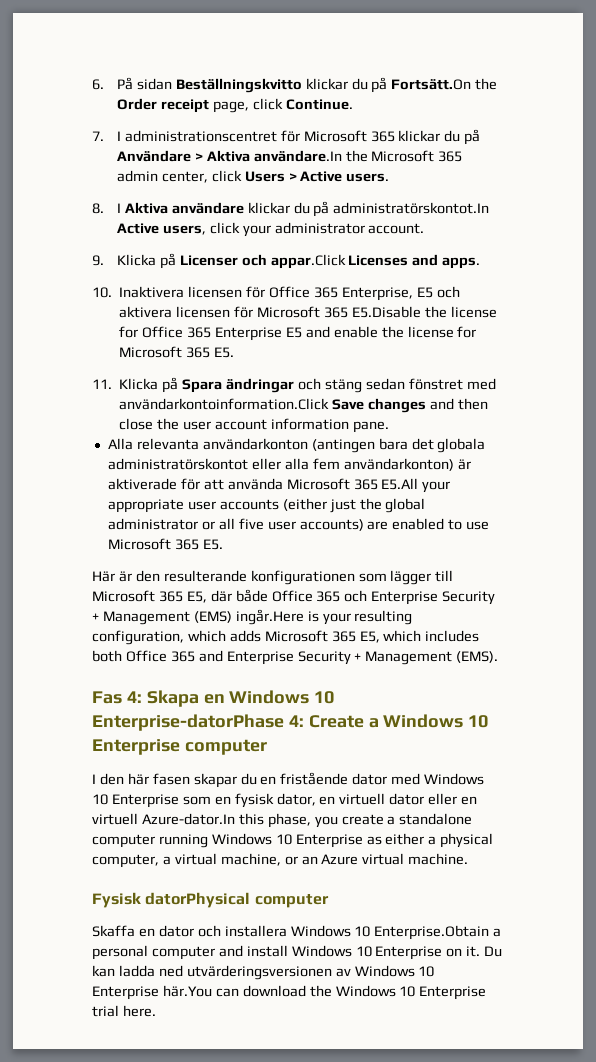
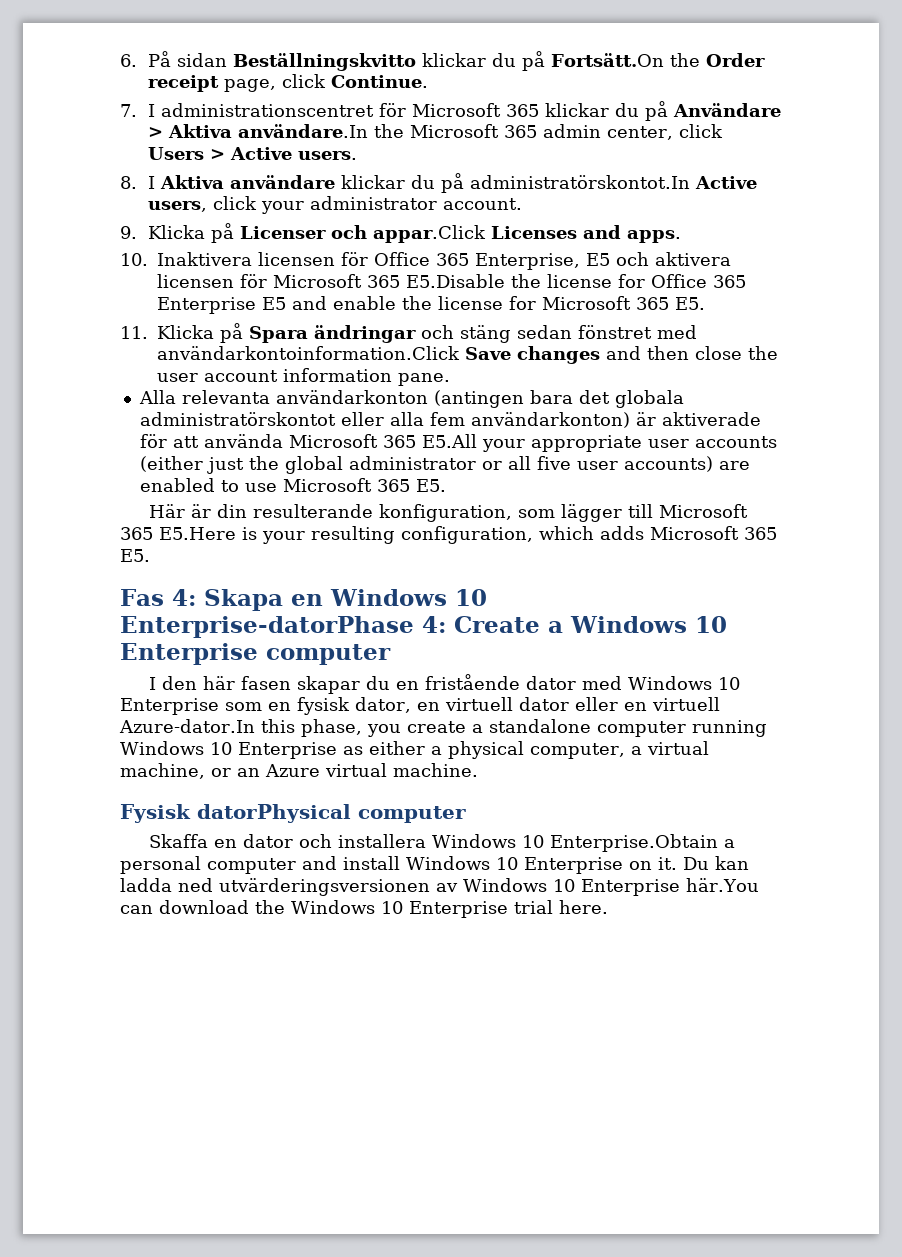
- Här är den resulterande konfigurationen som lägger till Microsoft 365 E5, där både Office 365 och Enterprise Security + Management (EMS) ingår.Here is your resulting configuration, which adds Microsoft 365 E5, which includes both Office 365 and Enterprise Security + Management (EMS).
+ Här är din resulterande konfiguration, som lägger till Microsoft 365 E5.Here is your resulting configuration, which adds Microsoft 365 E5.

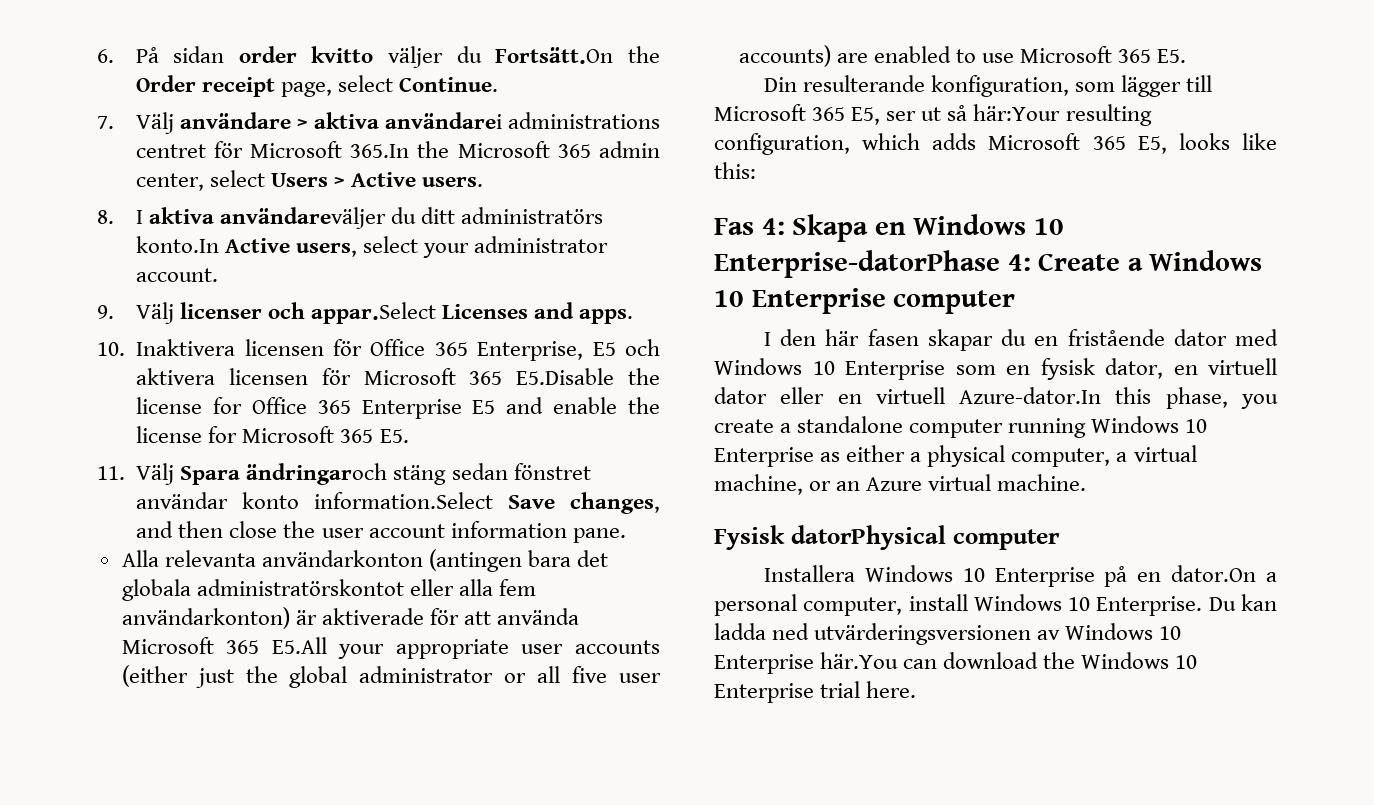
- 6. På sidan Beställningskvitto klickar du på Fortsätt.On the Order receipt page, click Continue.
+ 6. På sidan order kvitto väljer du Fortsätt.On the Order receipt page, select Continue.
- 7. I administrationscentret för Microsoft 365 klickar du på Användare > Aktiva användare.In the Microsoft 365 admin center, click Users > Active users.
+ 7. Välj användare > aktiva användarei administrations centret för Microsoft 365.In the Microsoft 365 admin center, select Users > Active users.
- 8. I Aktiva användare klickar du på administratörskontot.In Active users, click your administrator account.
+ 8. I aktiva användareväljer du ditt administratörs konto.In Active users, select your administrator account.
- 9. Klicka på Licenser och appar.Click Licenses and apps.
+ 9. Välj licenser och appar.Select Licenses and apps.
- 11. Klicka på Spara ändringar och stäng sedan fönstret med användarkontoinformation.Click Save changes and then close the user account information pane.
+ 11. Välj Spara ändringaroch stäng sedan fönstret användar konto information.Select Save changes, and then close the user account information pane.
- Här är din resulterande konfiguration, som lägger till Microsoft 365 E5.Here is your resulting configuration, which adds Microsoft 365 E5.
+ Din resulterande konfiguration, som lägger till Microsoft 365 E5, ser ut så här:Your resulting configuration, which adds Microsoft 365 E5, looks like this:
- Skaffa en dator och installera Windows 10 Enterprise.Obtain a personal computer and install Windows 10 Enterprise on it.
+ Installera Windows 10 Enterprise på en dator.On a personal computer, install Windows 10 Enterprise.

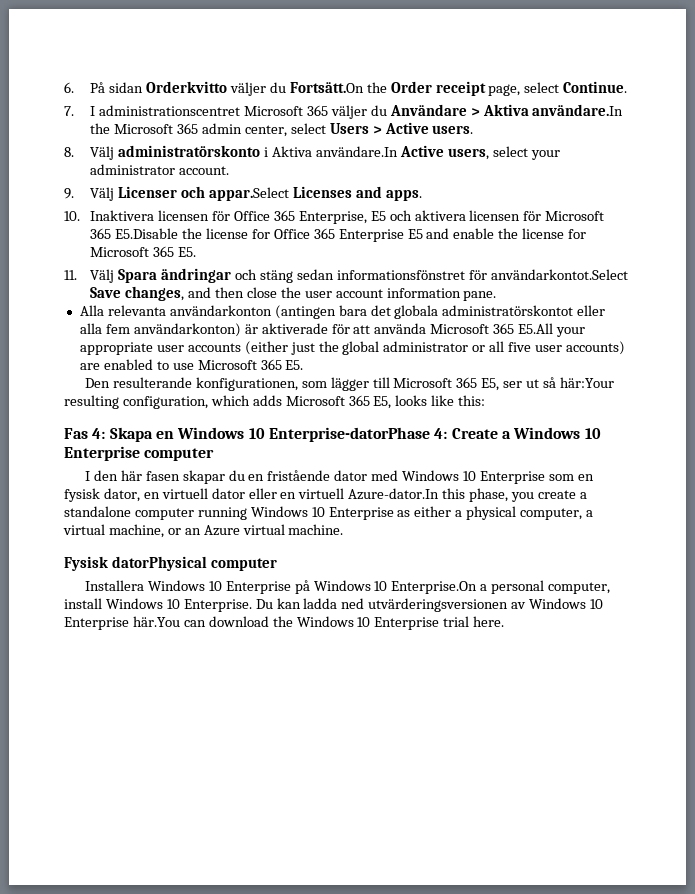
- 6. På sidan order kvitto väljer du Fortsätt.On the Order receipt page, select Continue.
+ 6. På sidan Orderkvitto väljer du Fortsätt.On the Order receipt page, select Continue.
- 7. Välj användare > aktiva användarei administrations centret för Microsoft 365.In the Microsoft 365 admin center, select Users > Active users.
+ 7. I administrationscentret Microsoft 365 väljer du Användare > Aktiva användare.In the Microsoft 365 admin center, select Users > Active users.
- 8. I aktiva användareväljer du ditt administratörs konto.In Active users, select your administrator account.
+ 8. Välj administratörskonto i Aktiva användare.In Active users, select your administrator account.
- 9. Välj licenser och appar.Select Licenses and apps.
+ 9. Välj Licenser och appar.Select Licenses and apps.
- 11. Välj Spara ändringaroch stäng sedan fönstret användar konto information.Select Save changes, and then close the user account information pane.
+ 11. Välj Spara ändringar och stäng sedan informationsfönstret för användarkontot.Select Save changes, and then close the user account information pane.
- Din resulterande konfiguration, som lägger till Microsoft 365 E5, ser ut så här:Your resulting configuration, which adds Microsoft 365 E5, looks like this:
+ Den resulterande konfigurationen, som lägger till Microsoft 365 E5, ser ut så här:Your resulting configuration, which adds Microsoft 365 E5, looks like this:
- Installera Windows 10 Enterprise på en dator.On a personal computer, install Windows 10 Enterprise.
+ Installera Windows 10 Enterprise på Windows 10 Enterprise.On a personal computer, install Windows 10 Enterprise.

